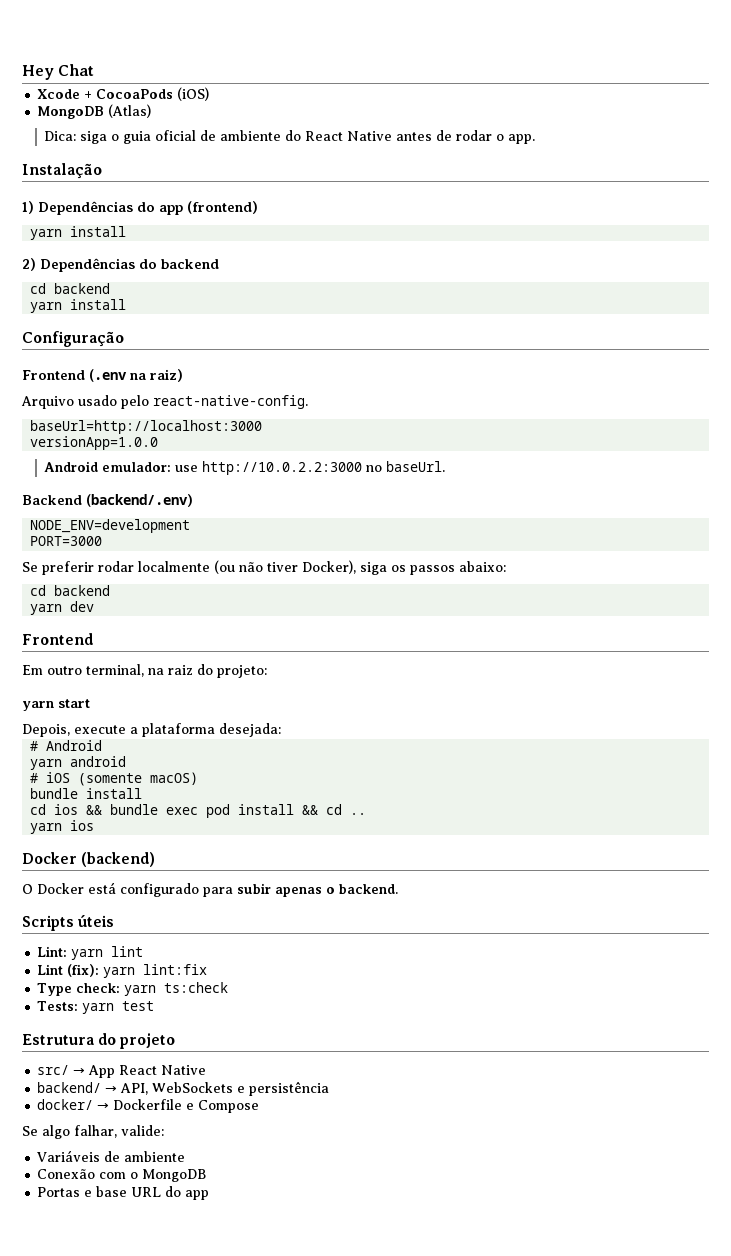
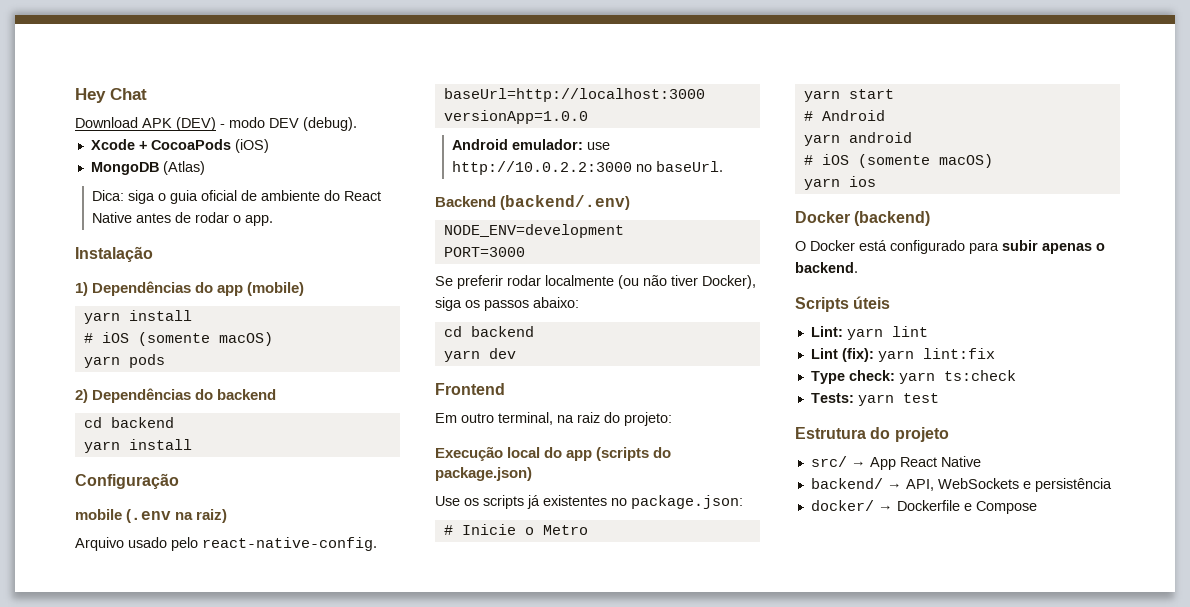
+ Download APK (DEV) - modo DEV (debug).
- 1) Dependências do app (frontend)
+ 1) Dependências do app (mobile)
  yarn install
+ # iOS (somente macOS)
+ yarn pods
- Frontend (.env na raiz)
+ mobile (.env na raiz)
+ Execução local do app (scripts do package.json)
+ Use os scripts já existentes no package.json:
+ # Inicie o Metro
  yarn start
- Depois, execute a plataforma desejada:
- bundle install
- cd ios && bundle exec pod install && cd ..
- Se algo falhar, valide:
- Variáveis de ambiente
- Conexão com o MongoDB
- Portas e base URL do app

